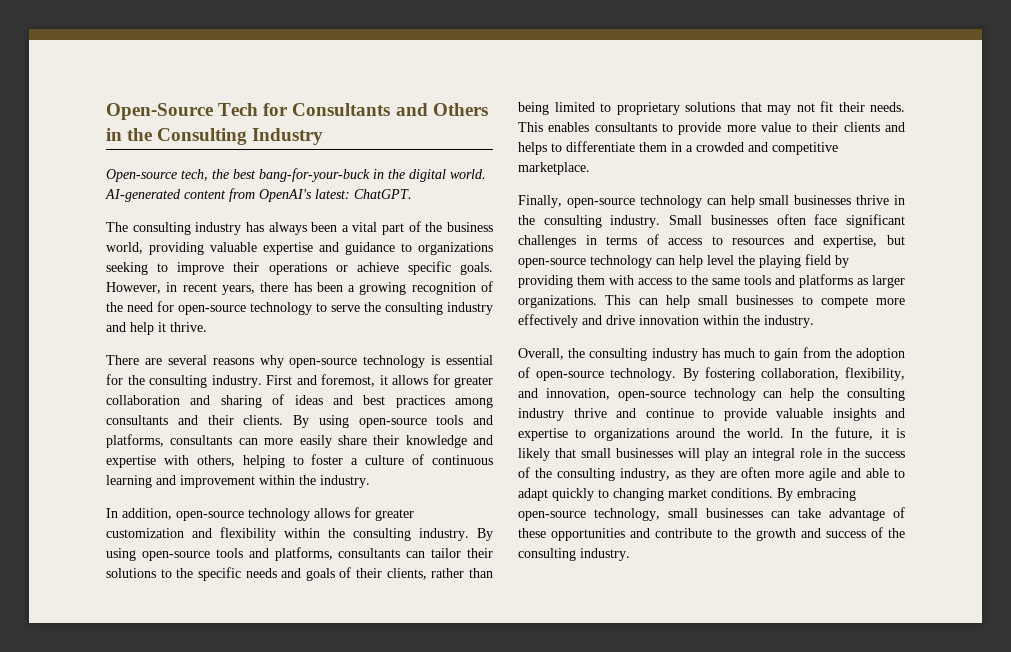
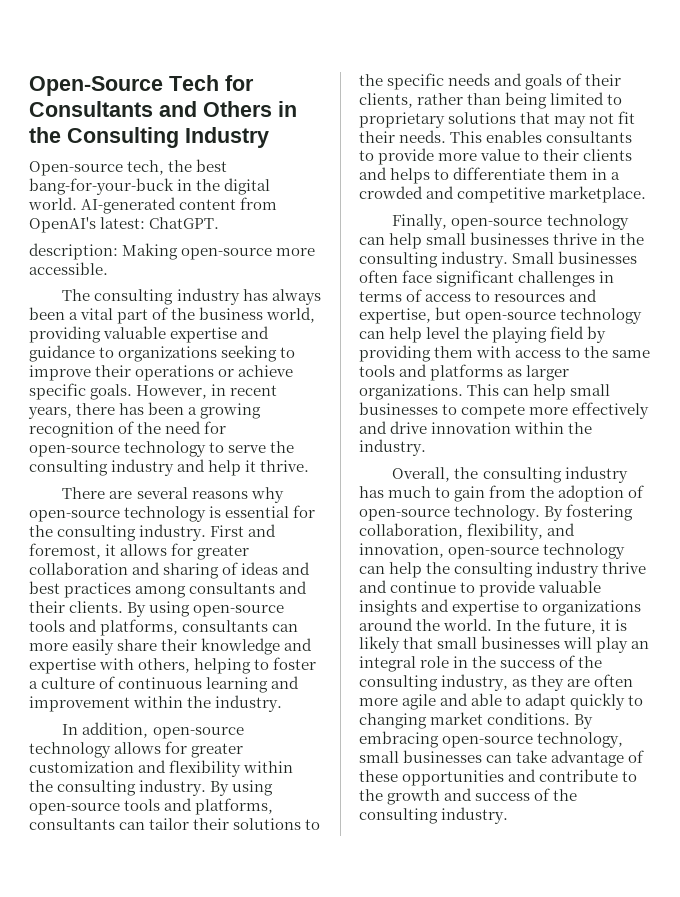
+ description: Making open-source more accessible.

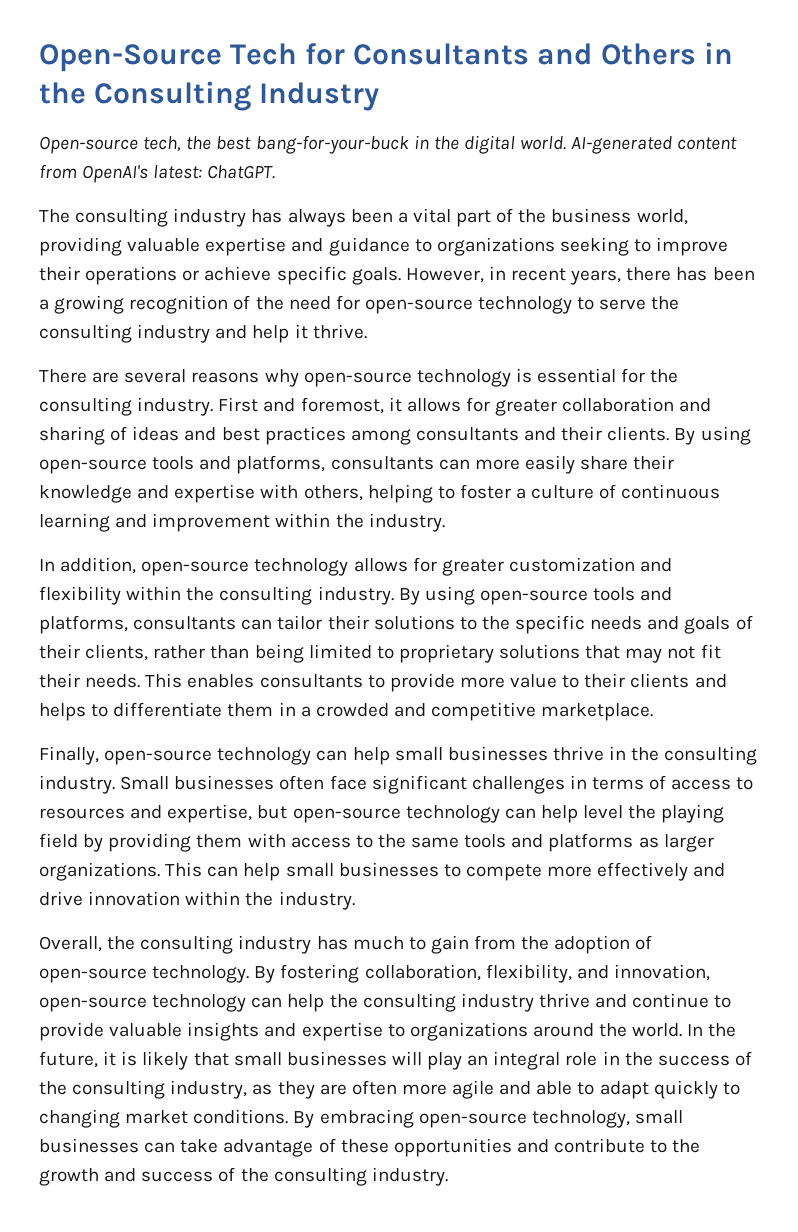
- description: Making open-source more accessible.

